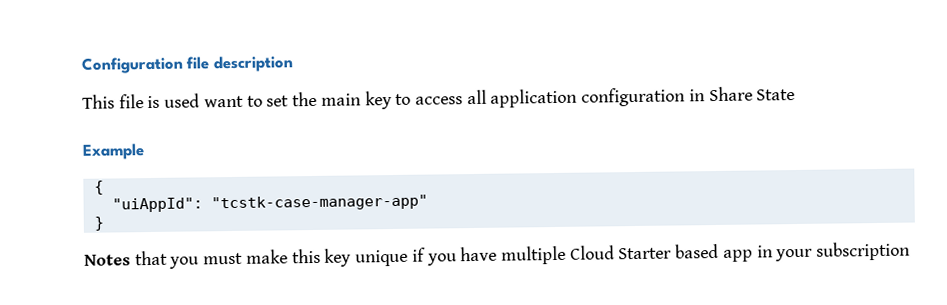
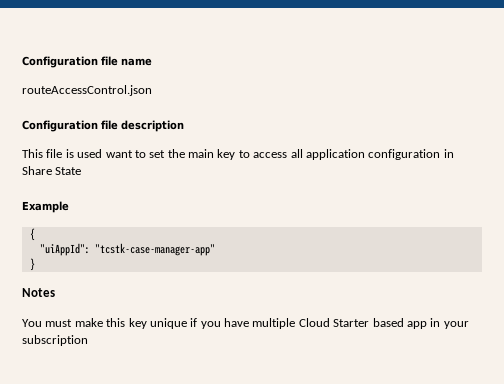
+ Configuration file name
+ routeAccessControl.json
- Notes that you must make this key unique if you have multiple Cloud Starter based app in your subscription
+ Notes
+ You must make this key unique if you have multiple Cloud Starter based app in your subscription

